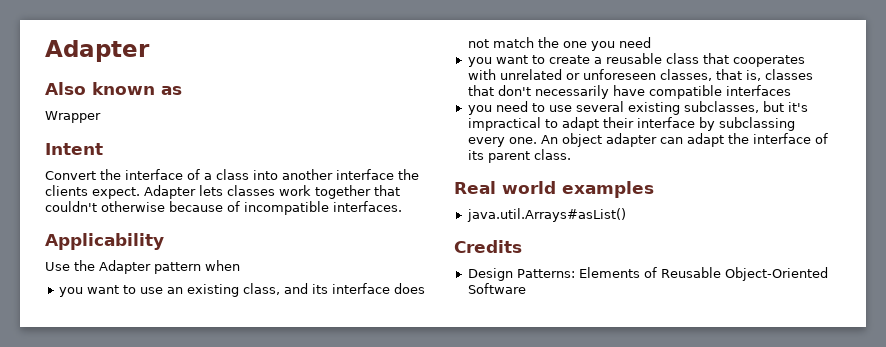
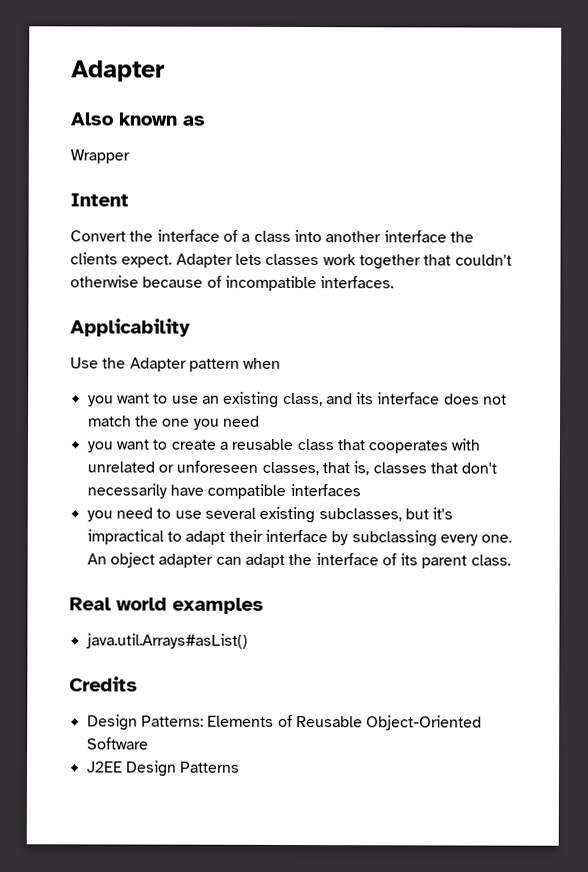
+ J2EE Design Patterns

